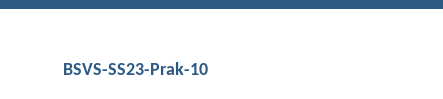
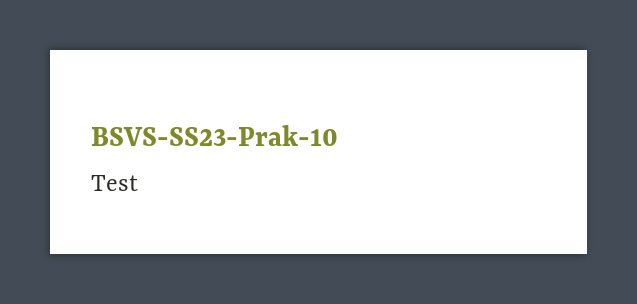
+ Test

